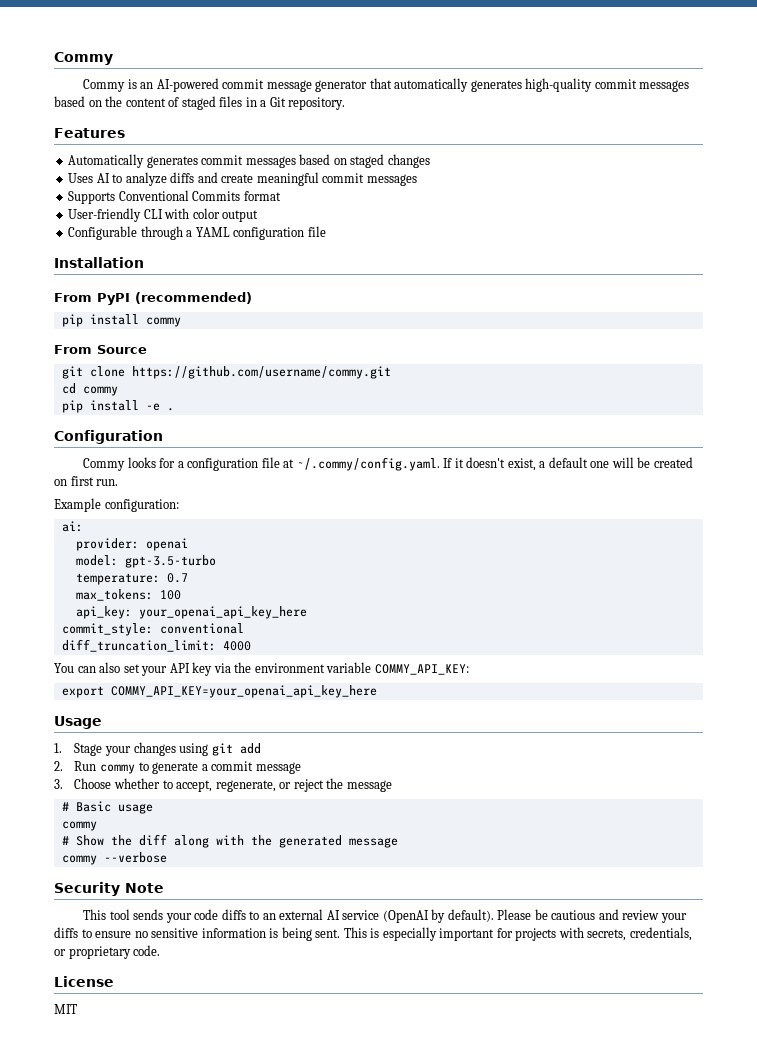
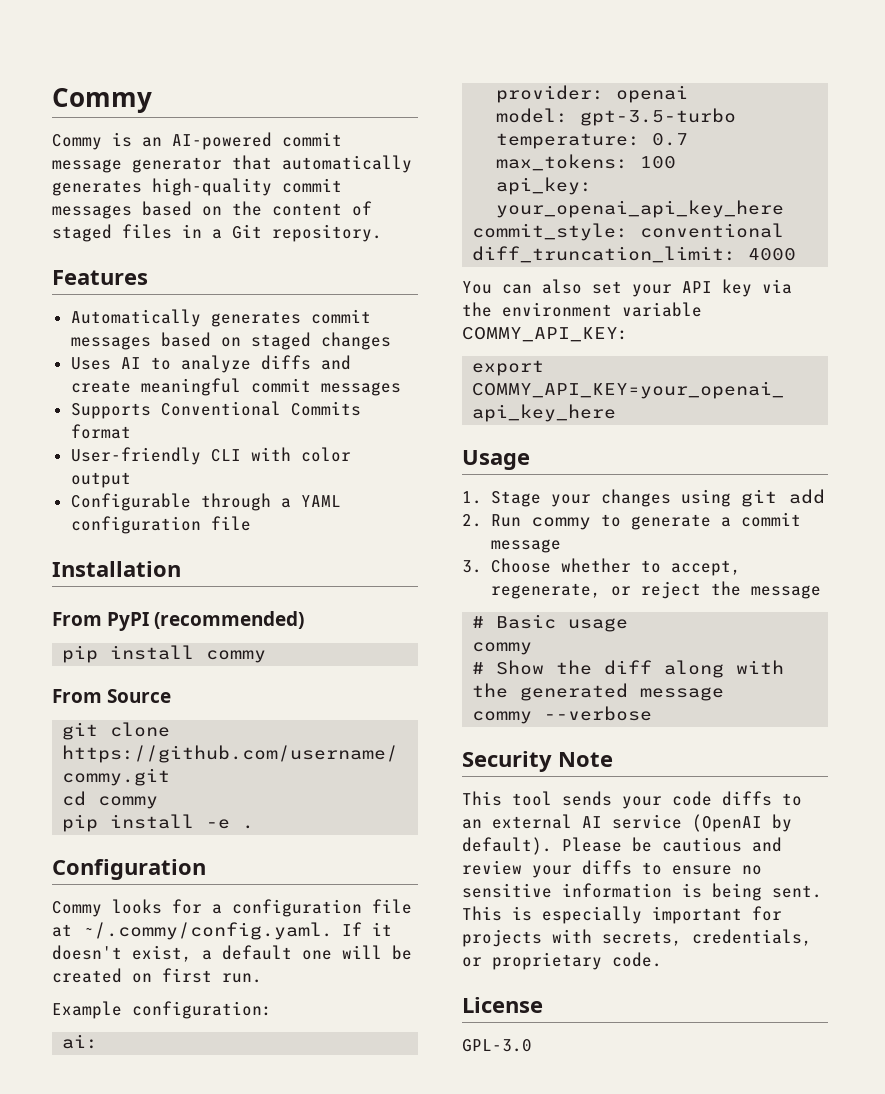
- MIT
+ GPL-3.0

